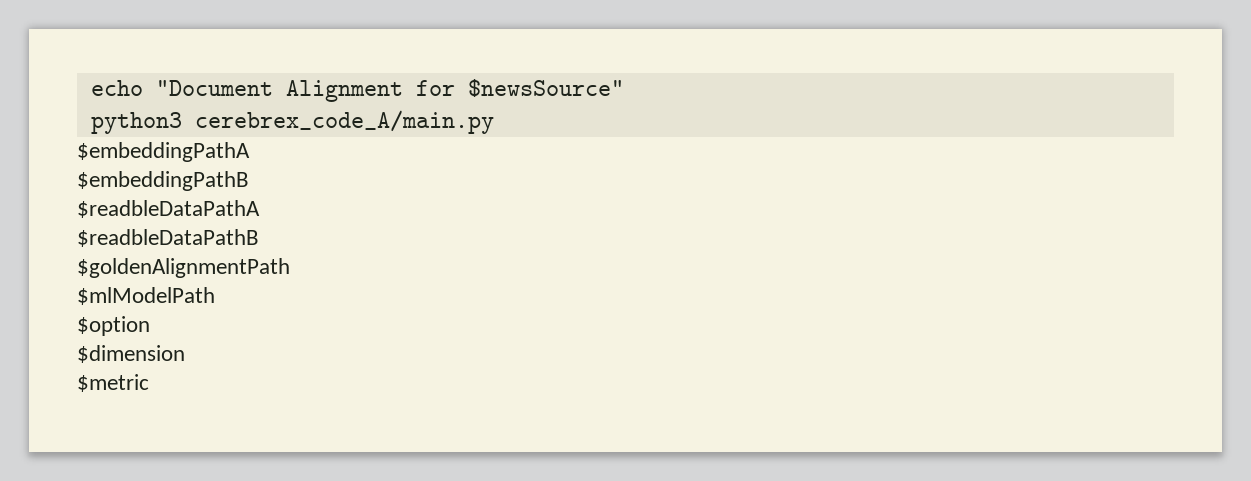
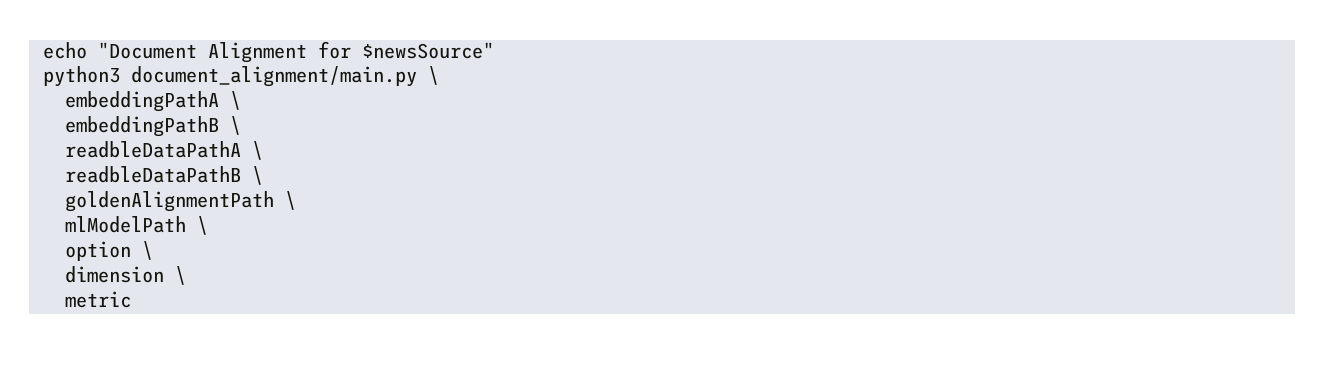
- python3 cerebrex_code_A/main.py
- $embeddingPathA
- $embeddingPathB
- $readbleDataPathA
- $readbleDataPathB
- $goldenAlignmentPath
- $mlModelPath
- $option
- $dimension
- $metric
+ python3 document_alignment/main.py \
+ embeddingPathA \
+ embeddingPathB \
+ readbleDataPathA \
+ readbleDataPathB \
+ goldenAlignmentPath \
+ mlModelPath \
+ option \
+ dimension \
+ metric

